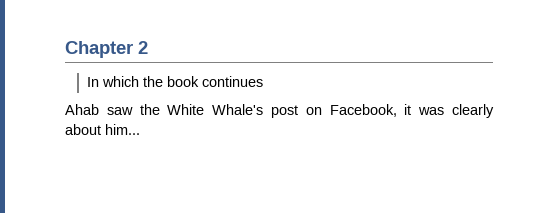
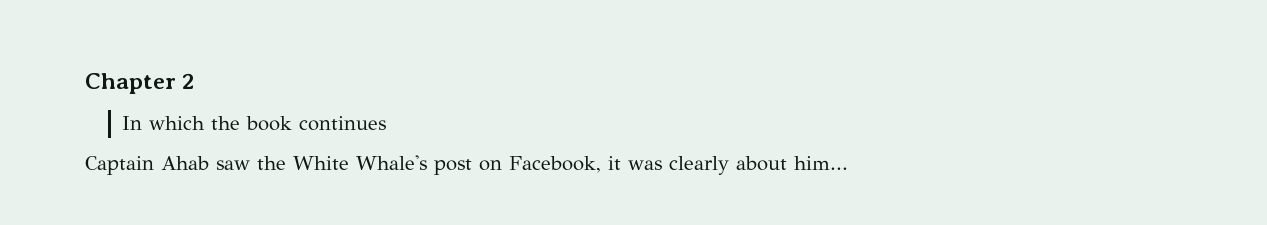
- Ahab saw the White Whale's post on Facebook, it was clearly about him...
+ Captain Ahab saw the White Whale's post on Facebook, it was clearly about him...

